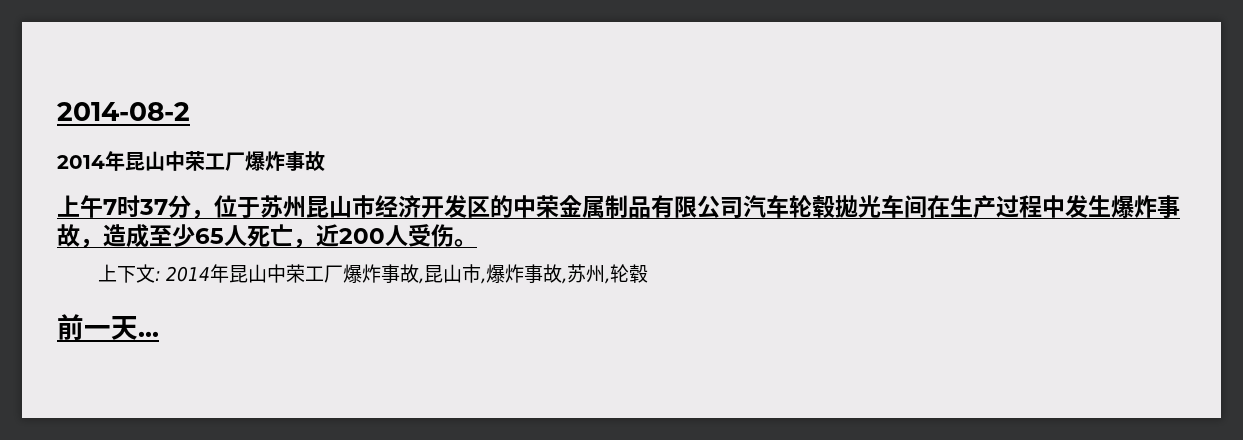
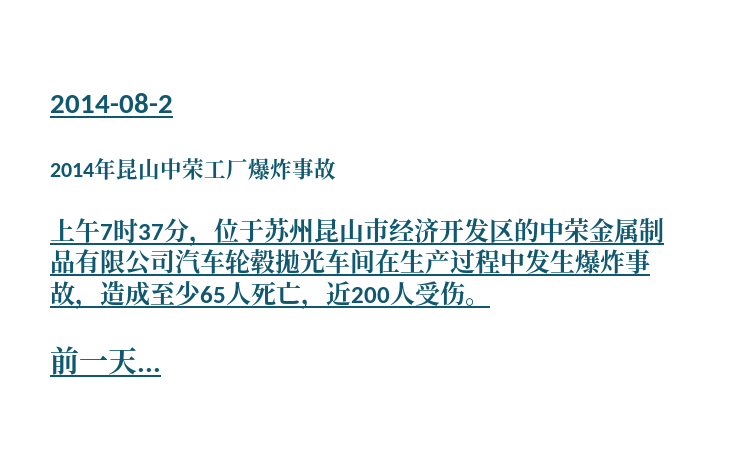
- 上下文: 2014年昆山中荣工厂爆炸事故,昆山市,爆炸事故,苏州,轮毂

